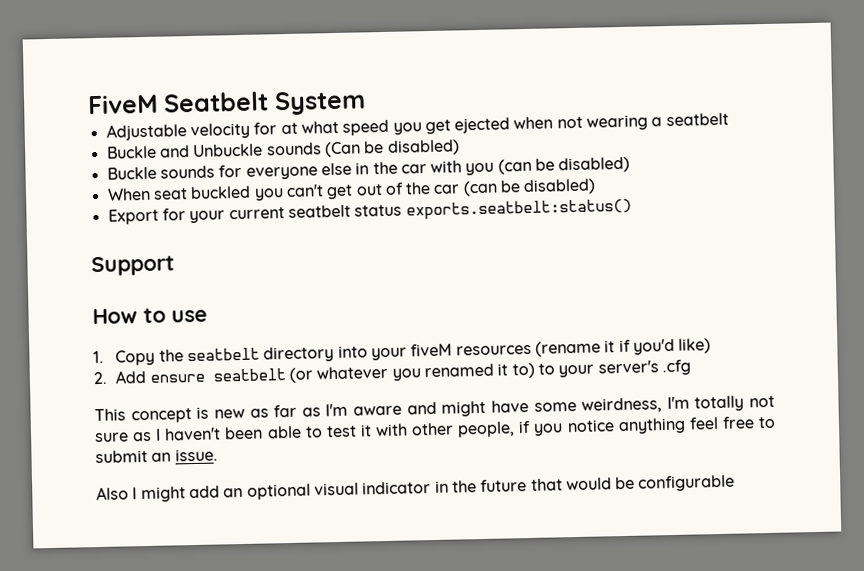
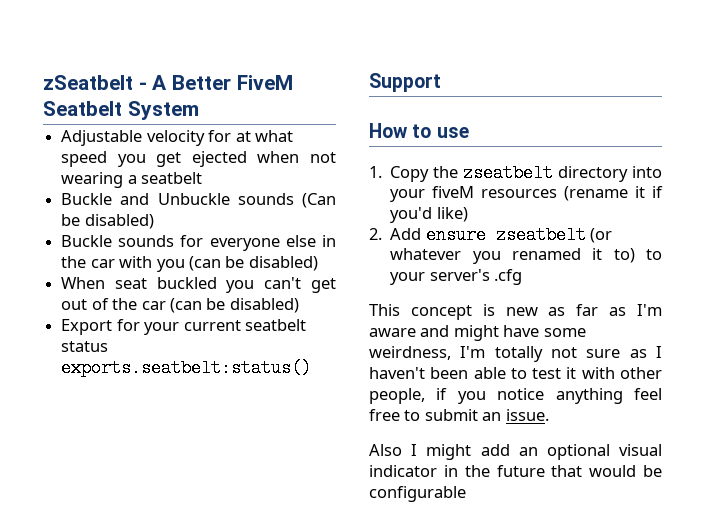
- FiveM Seatbelt System
+ zSeatbelt - A Better FiveM Seatbelt System
- 1. Copy the seatbelt directory into your fiveM resources (rename it if you'd like)
+ 1. Copy the zseatbelt directory into your fiveM resources (rename it if you'd like)
- 2. Add ensure seatbelt (or whatever you renamed it to) to your server's .cfg
+ 2. Add ensure zseatbelt (or whatever you renamed it to) to your server's .cfg

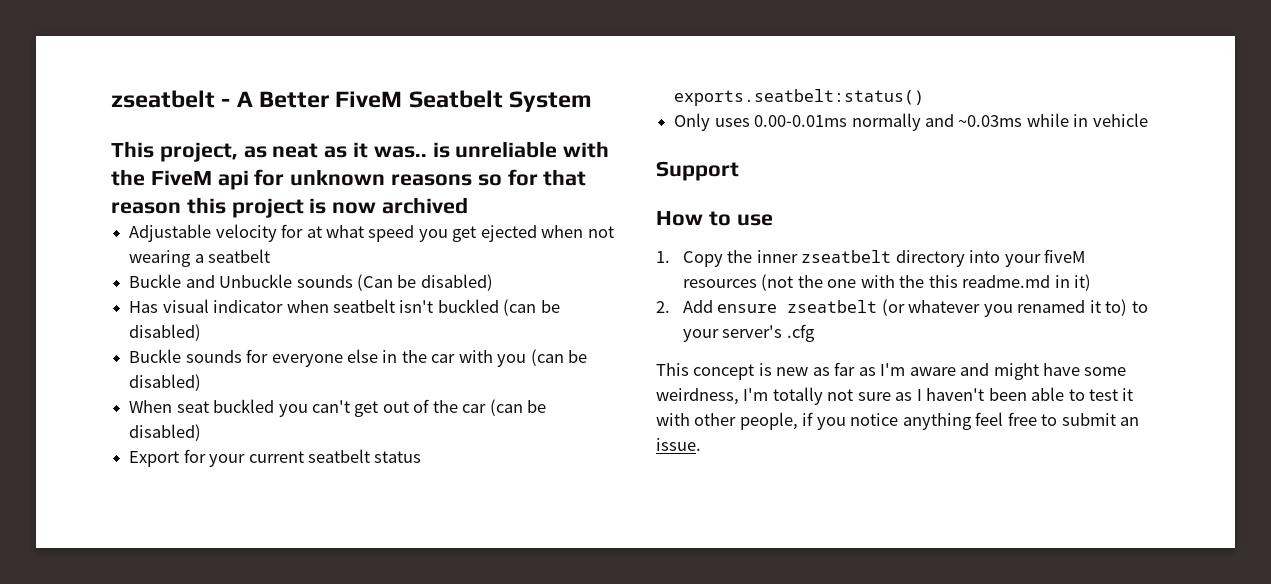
- zSeatbelt - A Better FiveM Seatbelt System
+ zseatbelt - A Better FiveM Seatbelt System
+ This project, as neat as it was.. is unreliable with the FiveM api for unknown reasons so for that reason this project is now archived
+ Has visual indicator when seatbelt isn't buckled (can be disabled)
+ Only uses 0.00-0.01ms normally and ~0.03ms while in vehicle
- 1. Copy the zseatbelt directory into your fiveM resources (rename it if you'd like)
+ 1. Copy the inner zseatbelt directory into your fiveM resources (not the one with the this readme.md in it)
- Also I might add an optional visual indicator in the future that would be configurable

